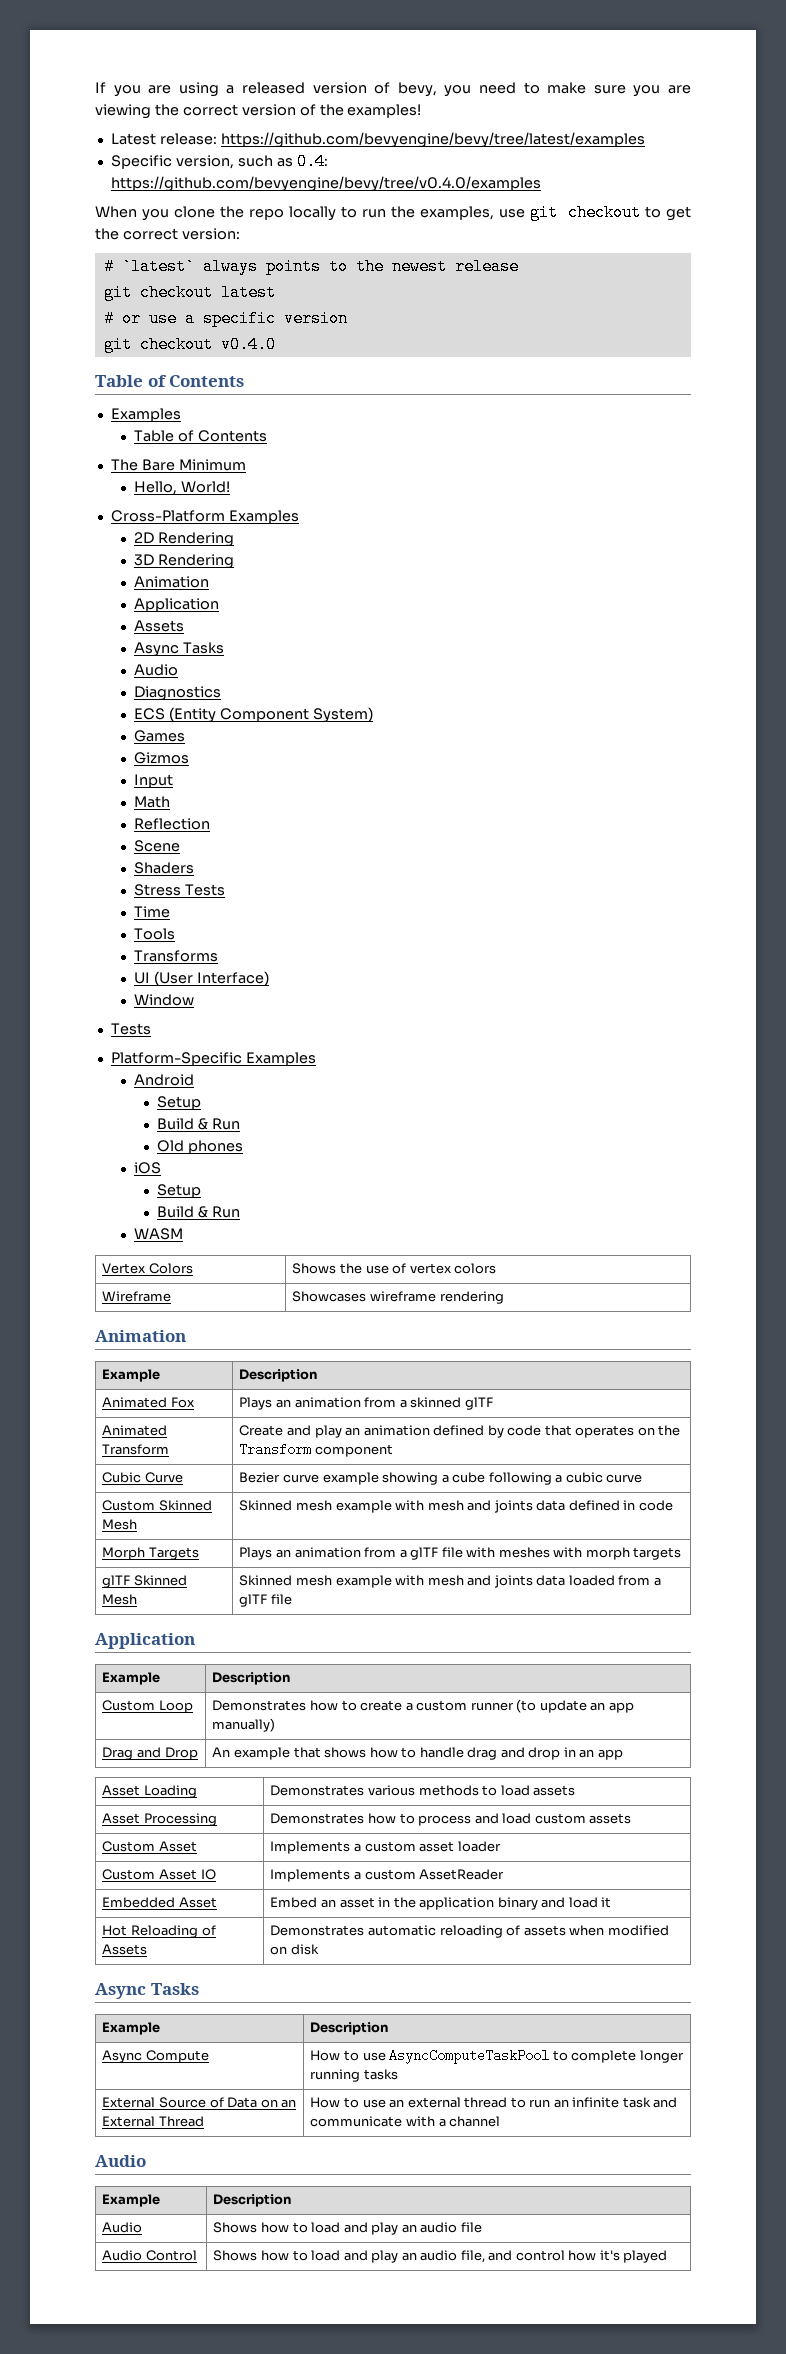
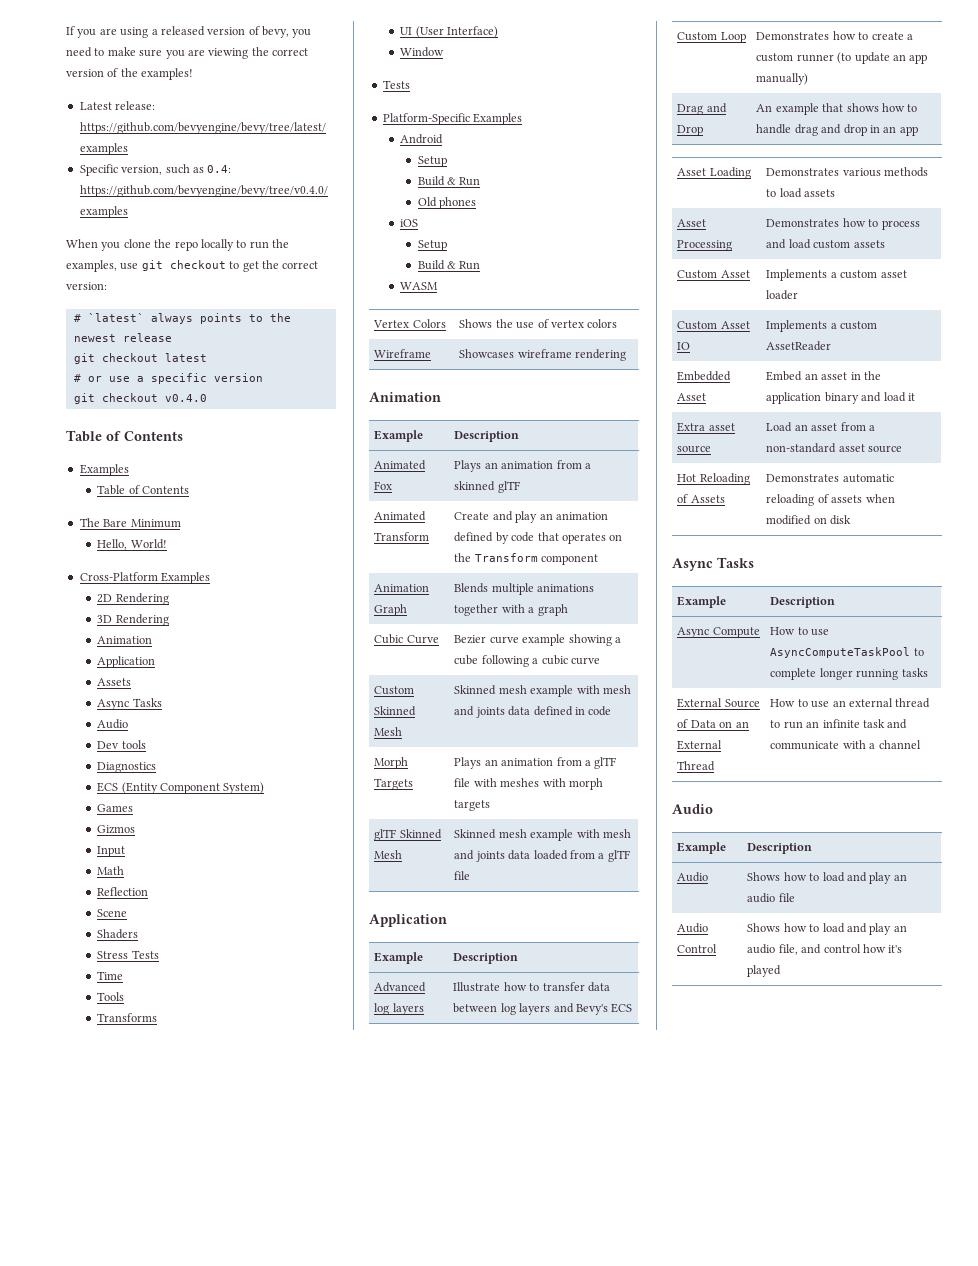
+ Dev tools
+ Animation Graph | Blends multiple animations together with a graph
+ Advanced log layers | Illustrate how to transfer data between log layers and Bevy's ECS
+ Extra asset source | Load an asset from a non-standard asset source

